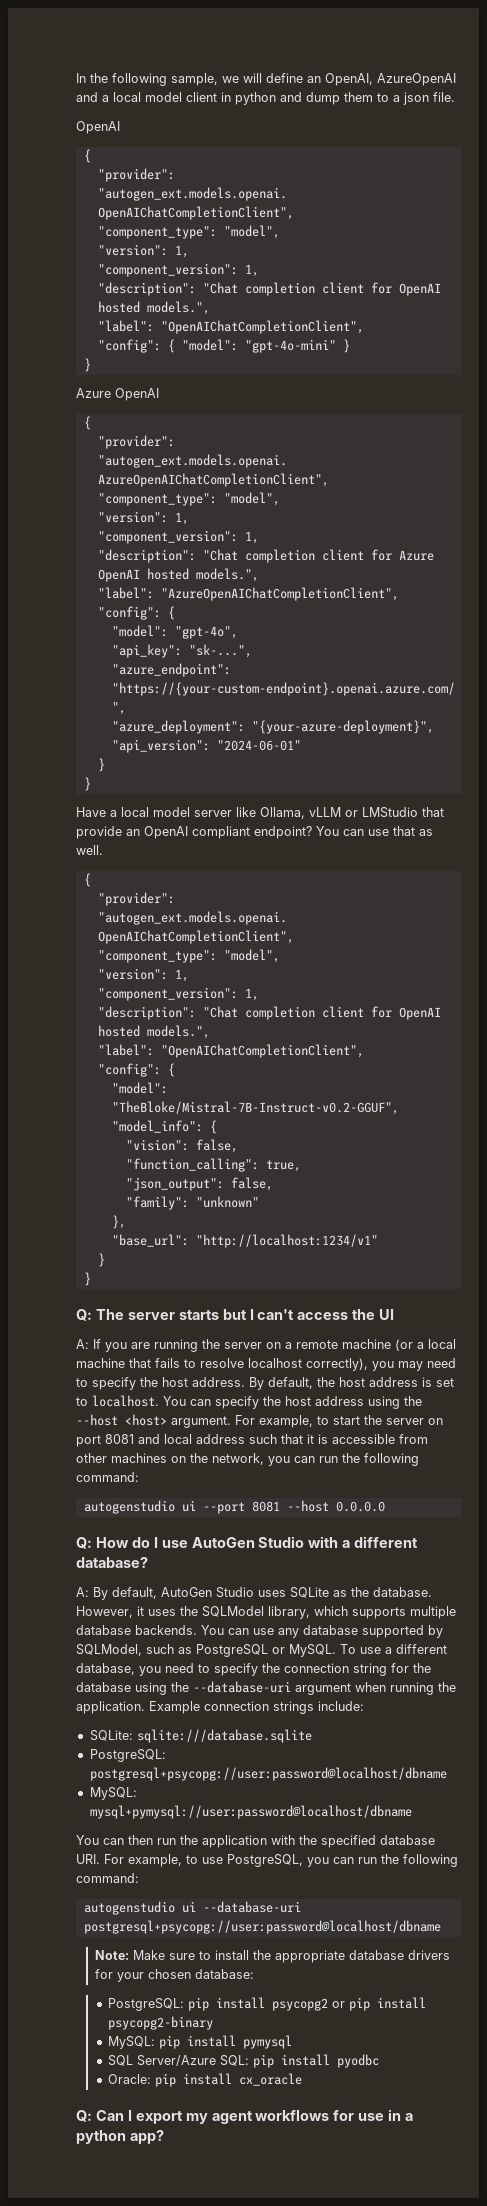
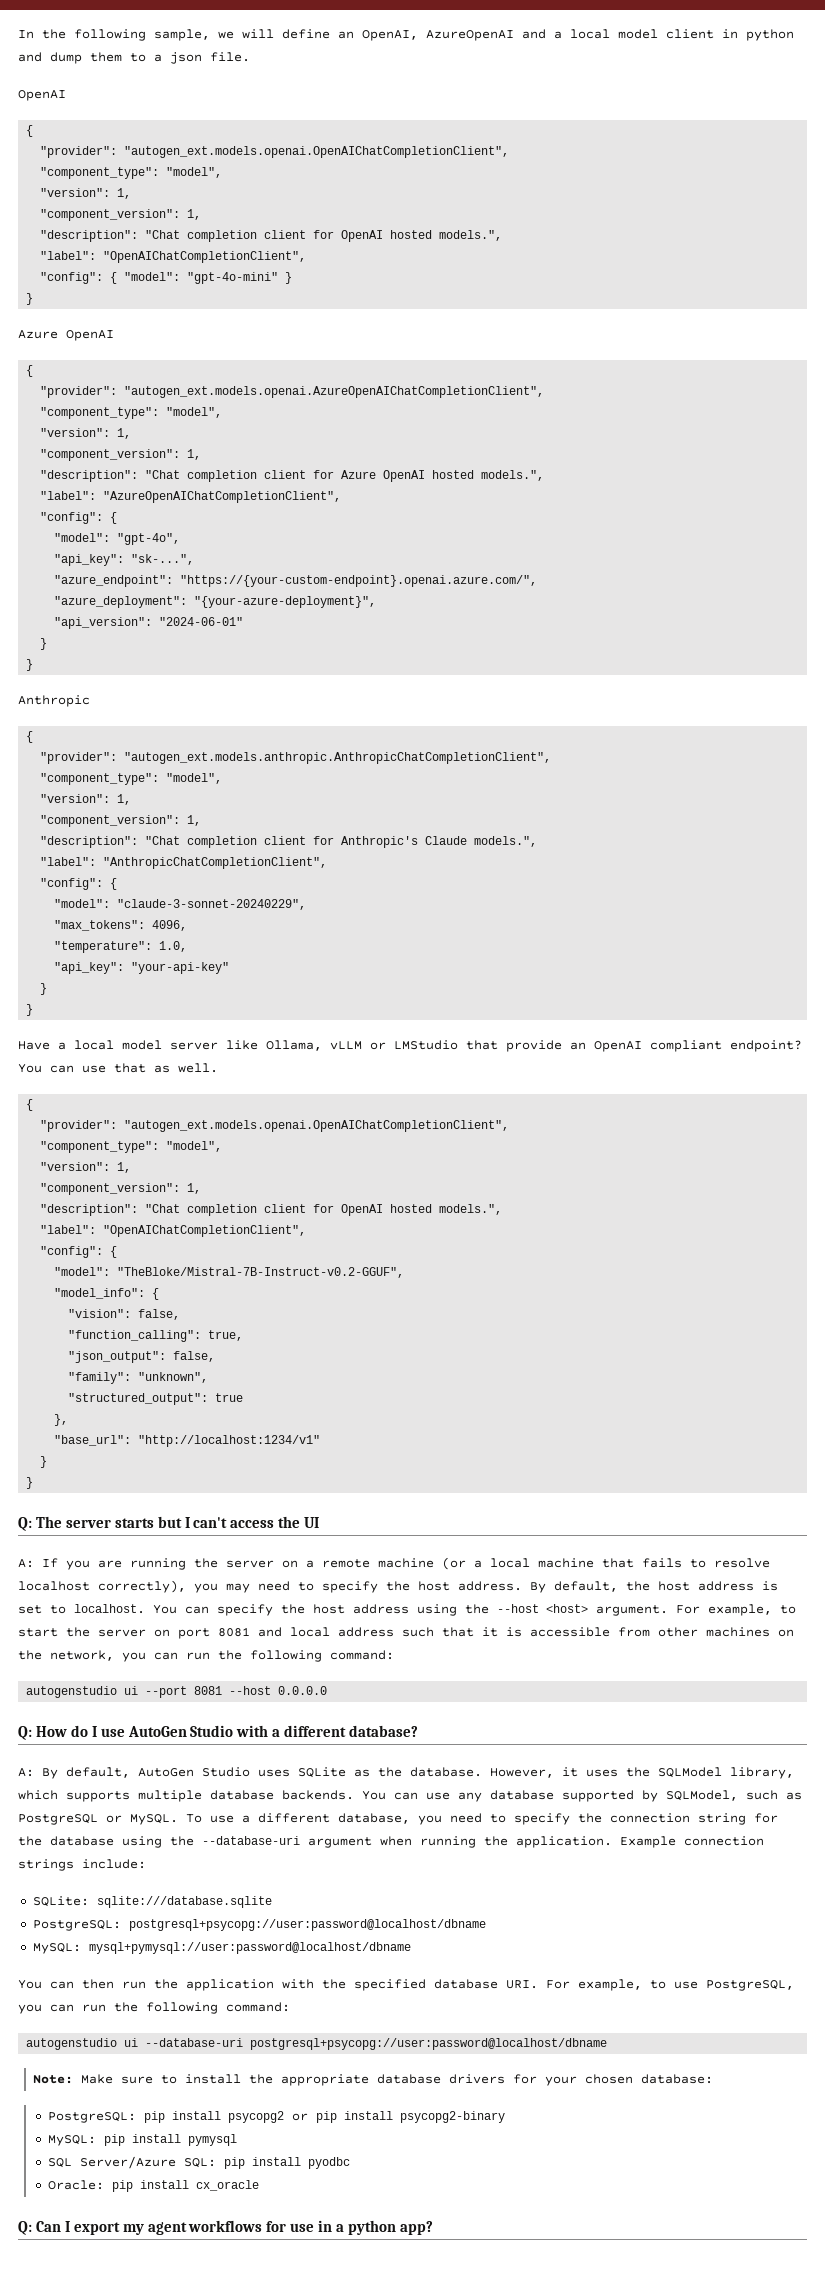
+ Anthropic
+ {
+ "provider": "autogen_ext.models.anthropic.AnthropicChatCompletionClient",
+ "component_type": "model",
+ "version": 1,
+ "component_version": 1,
+ "description": "Chat completion client for Anthropic's Claude models.",
+ "label": "AnthropicChatCompletionClient",
+ "config": {
+ "model": "claude-3-sonnet-20240229",
+ "max_tokens": 4096,
+ "temperature": 1.0,
+ "api_key": "your-api-key"
+ }
+ }
- "family": "unknown"
+ "family": "unknown",
+ "structured_output": true

